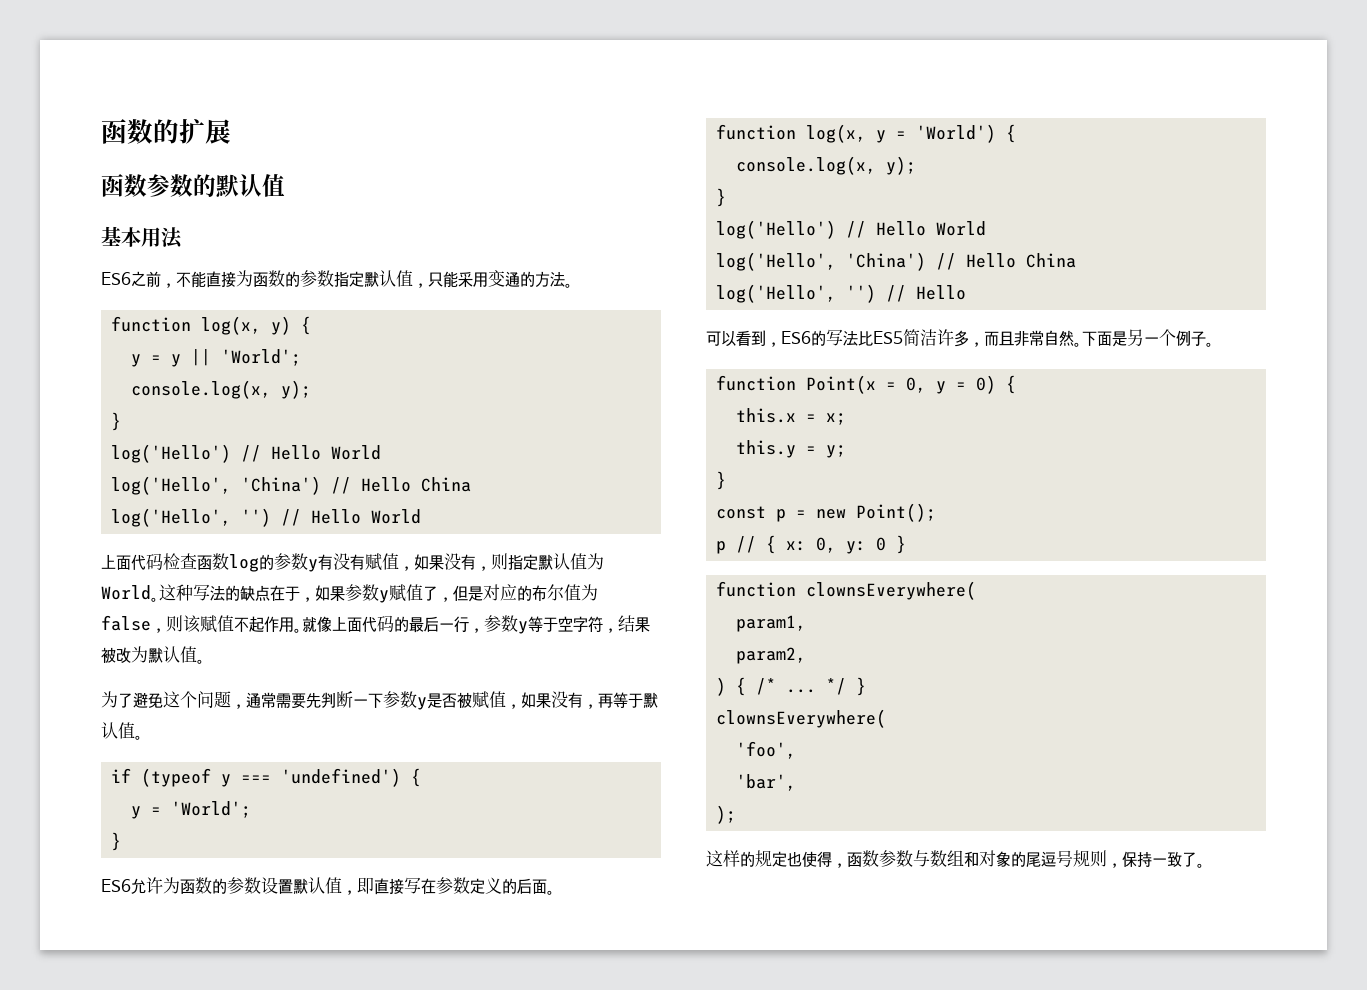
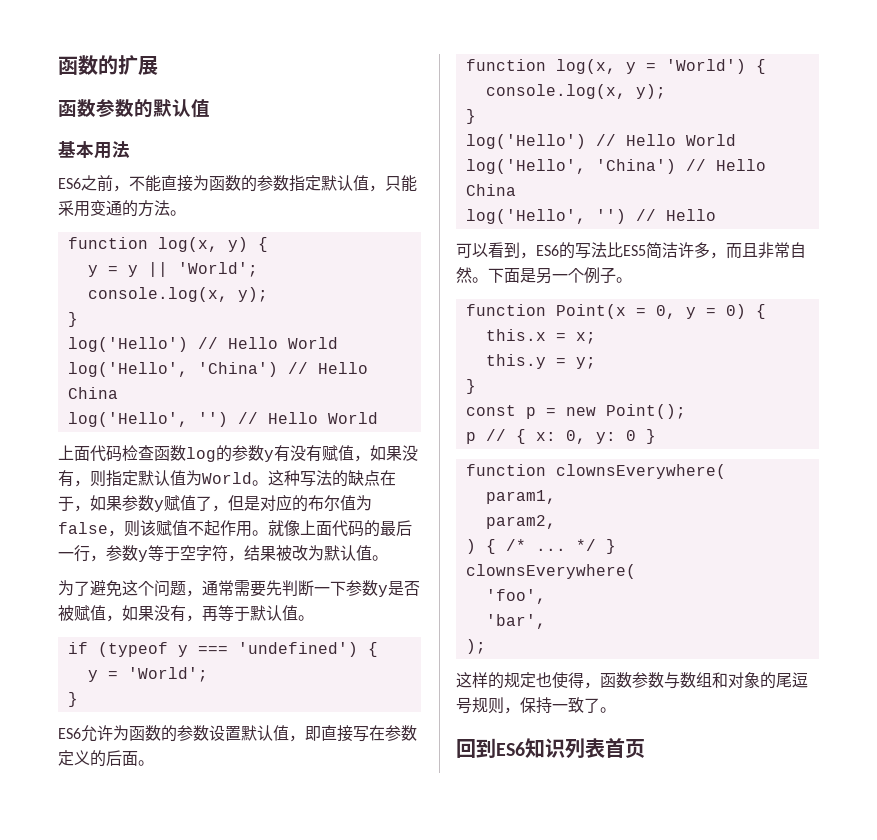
+ 回到ES6知识列表首页

